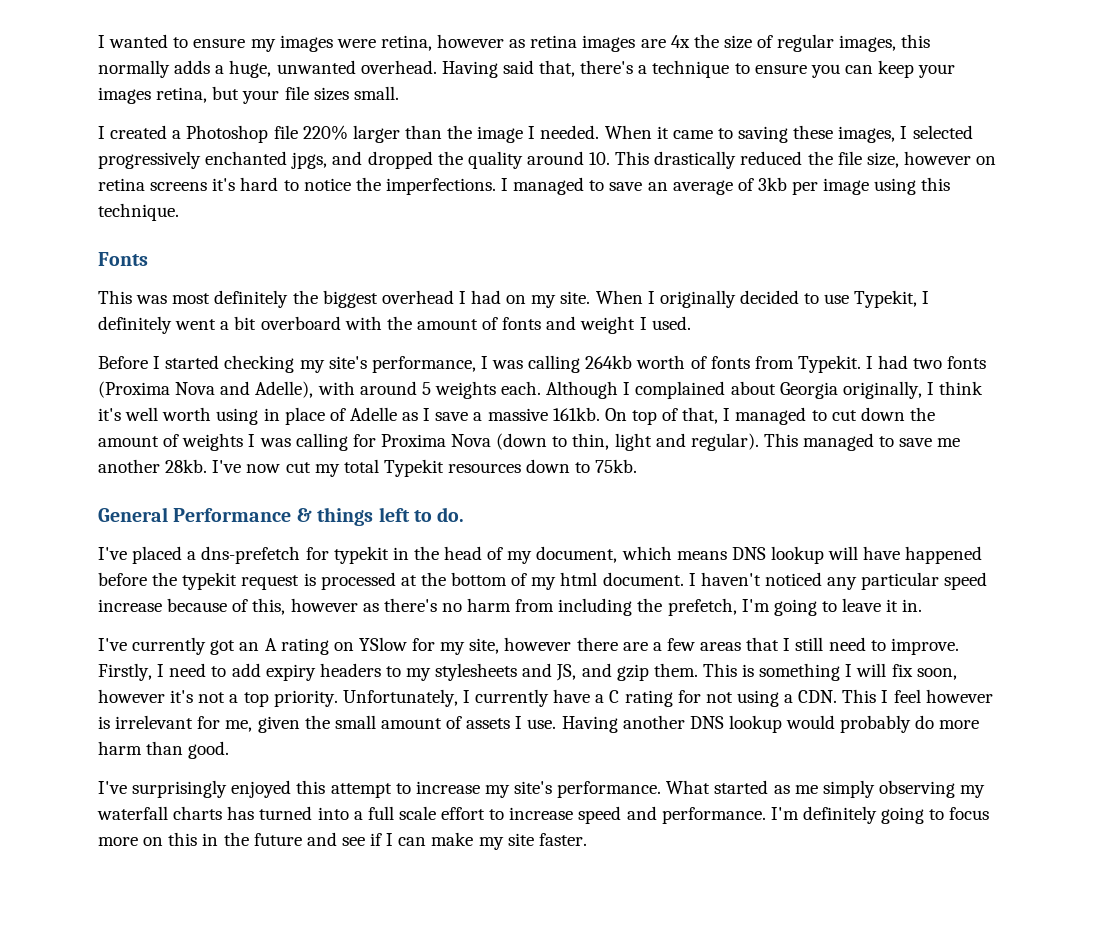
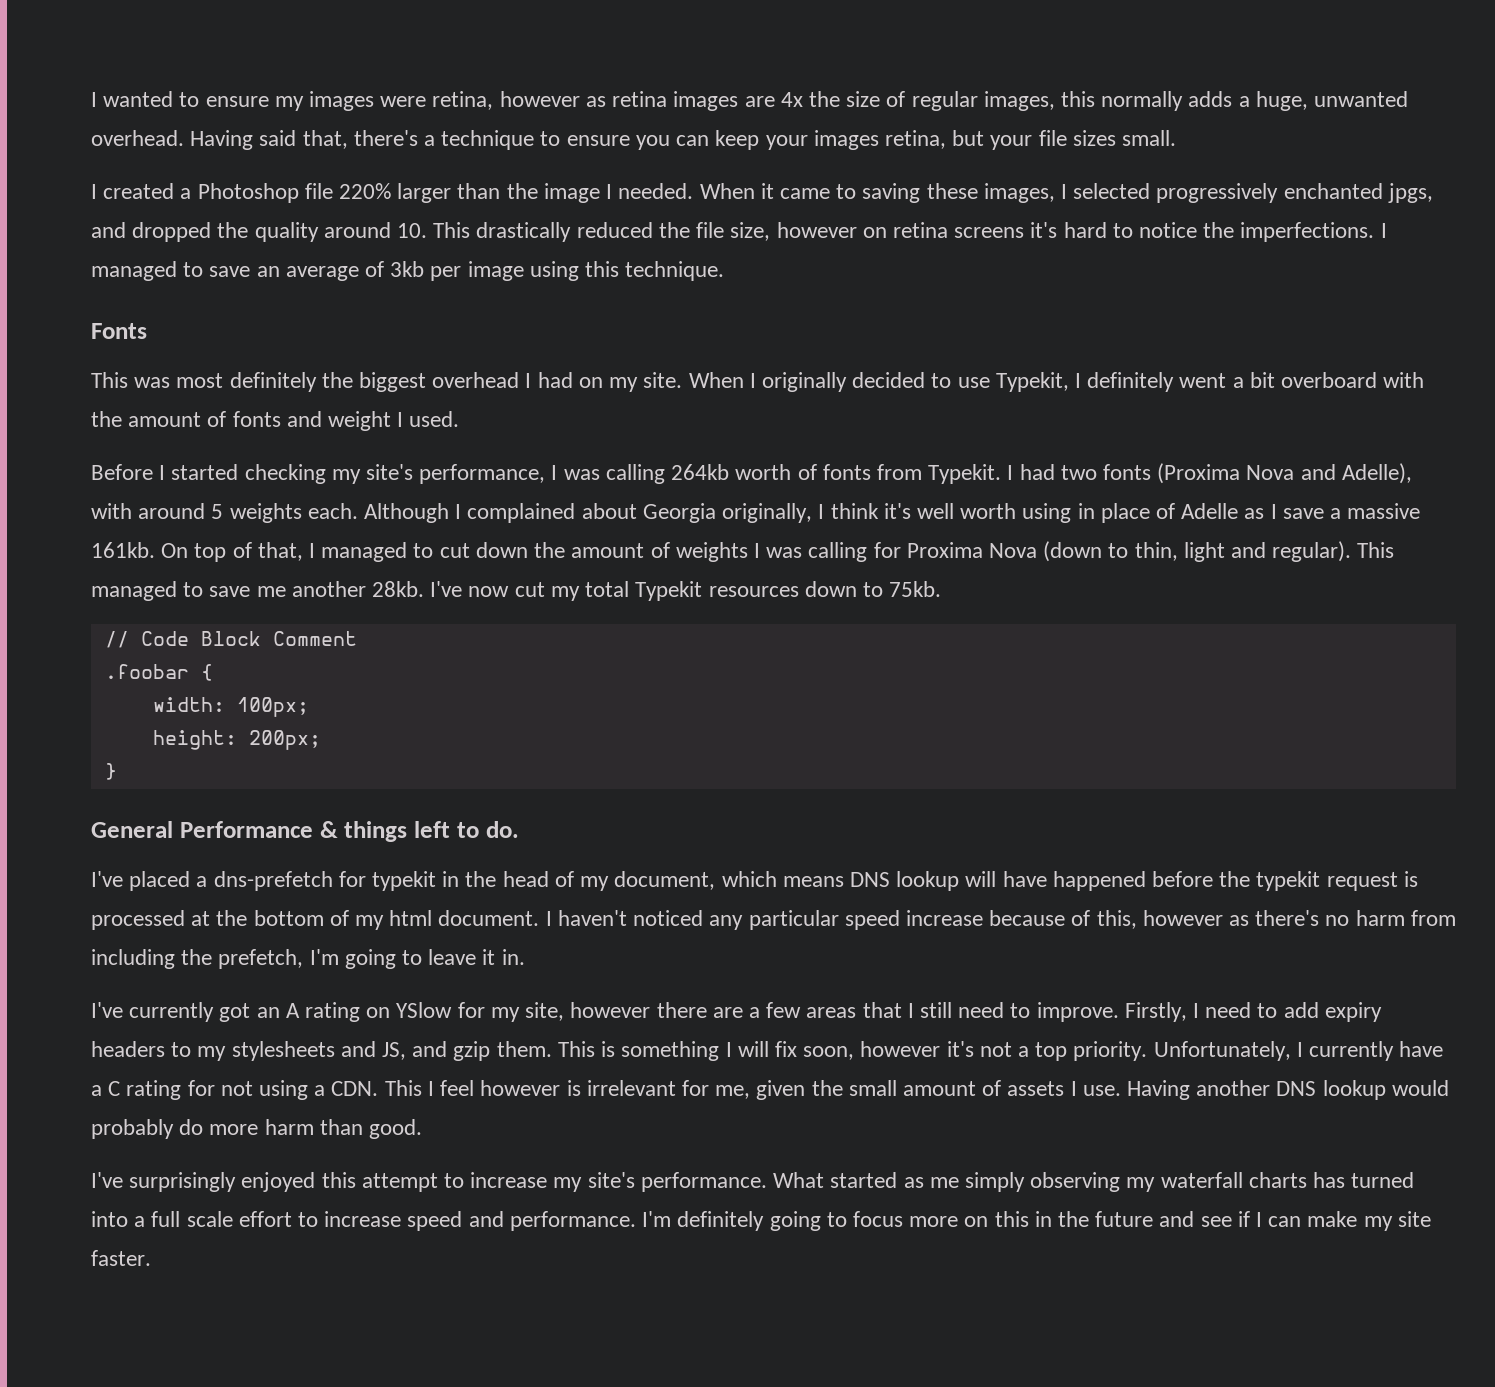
+ // Code Block Comment
+ .foobar {
+ width: 100px;
+ height: 200px;
+ }

